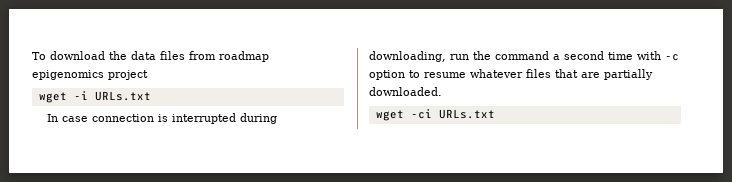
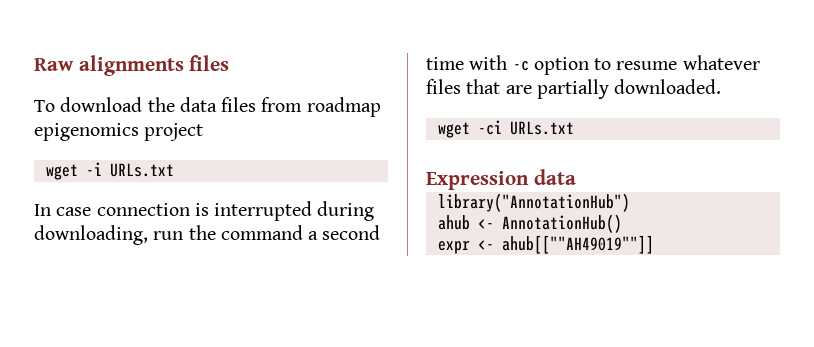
+ Raw alignments files
+ Expression data
+ library("AnnotationHub")
+ ahub <- AnnotationHub()
+ expr <- ahub[[""AH49019""]]

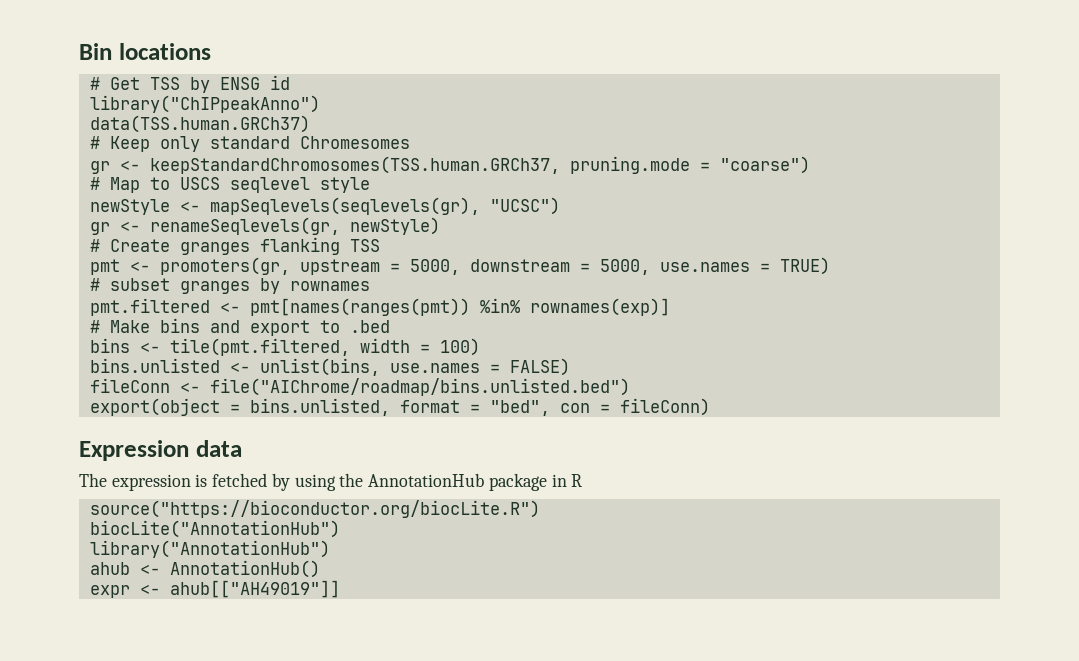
- Raw alignments files
- To download the data files from roadmap epigenomics project
- wget -i URLs.txt
- In case connection is interrupted during downloading, run the command a second time with -c option to resume whatever files that are partially downloaded.
- wget -ci URLs.txt
+ Bin locations
+ # Get TSS by ENSG id
+ library("ChIPpeakAnno")
+ data(TSS.human.GRCh37)
+ # Keep only standard Chromesomes
+ gr <- keepStandardChromosomes(TSS.human.GRCh37, pruning.mode = "coarse")
+ # Map to USCS seqlevel style
+ newStyle <- mapSeqlevels(seqlevels(gr), "UCSC")
+ gr <- renameSeqlevels(gr, newStyle)
+ # Create granges flanking TSS
+ pmt <- promoters(gr, upstream = 5000, downstream = 5000, use.names = TRUE)
+ # subset granges by rownames
+ pmt.filtered <- pmt[names(ranges(pmt)) %in% rownames(exp)]
+ # Make bins and export to .bed
+ bins <- tile(pmt.filtered, width = 100)
+ bins.unlisted <- unlist(bins, use.names = FALSE)
+ fileConn <- file("AIChrome/roadmap/bins.unlisted.bed")
+ export(object = bins.unlisted, format = "bed", con = fileConn)
  Expression data
+ The expression is fetched by using the AnnotationHub package in R
+ source("https://bioconductor.org/biocLite.R")
+ biocLite("AnnotationHub")
- expr <- ahub[[""AH49019""]]
+ expr <- ahub[["AH49019"]]

